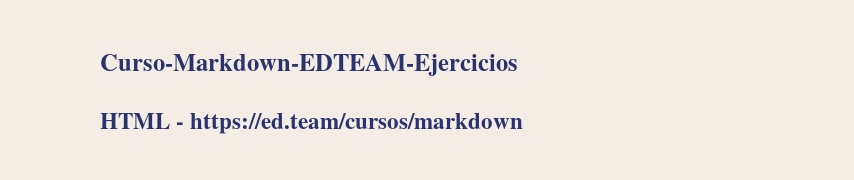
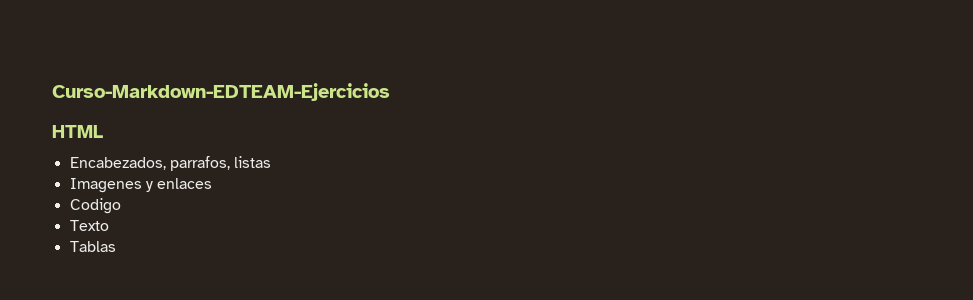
- HTML - https://ed.team/cursos/markdown
+ HTML
+ Encabezados, parrafos, listas
+ Imagenes y enlaces
+ Codigo
+ Texto
+ Tablas

